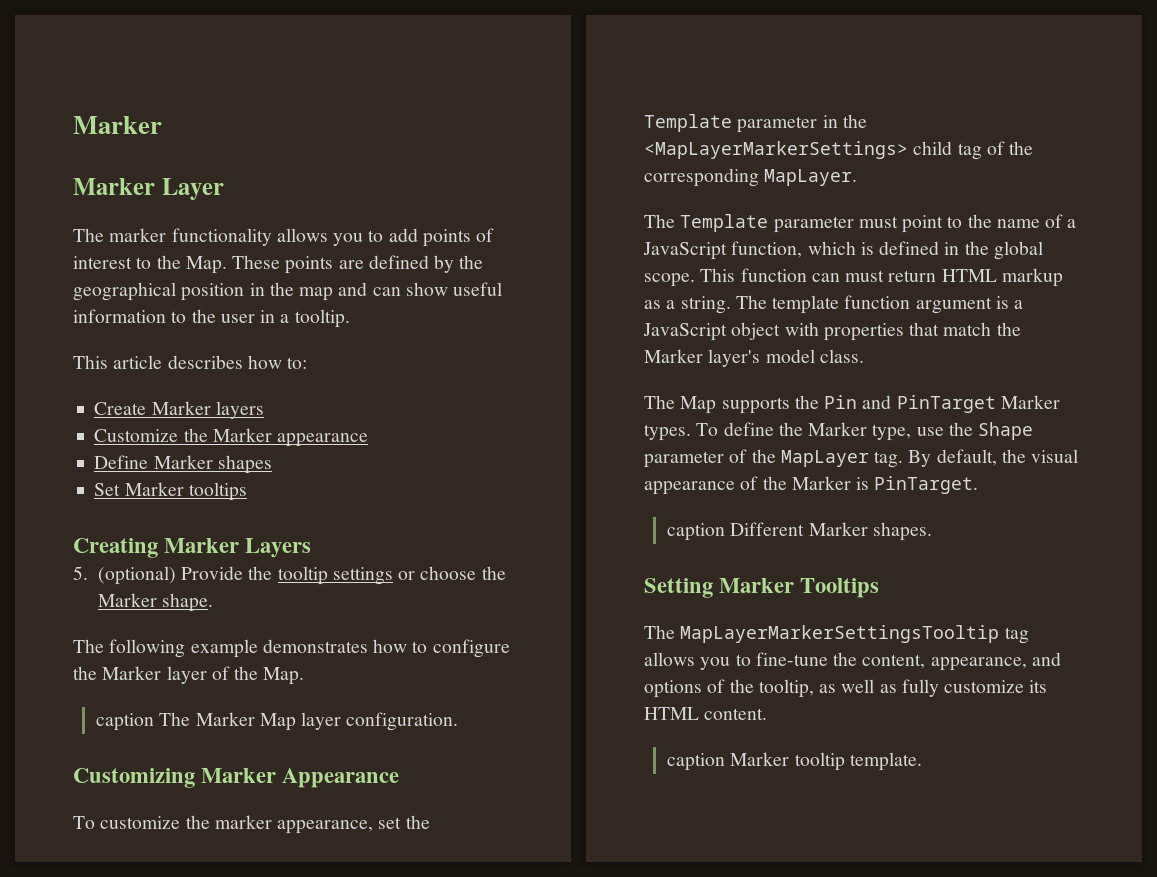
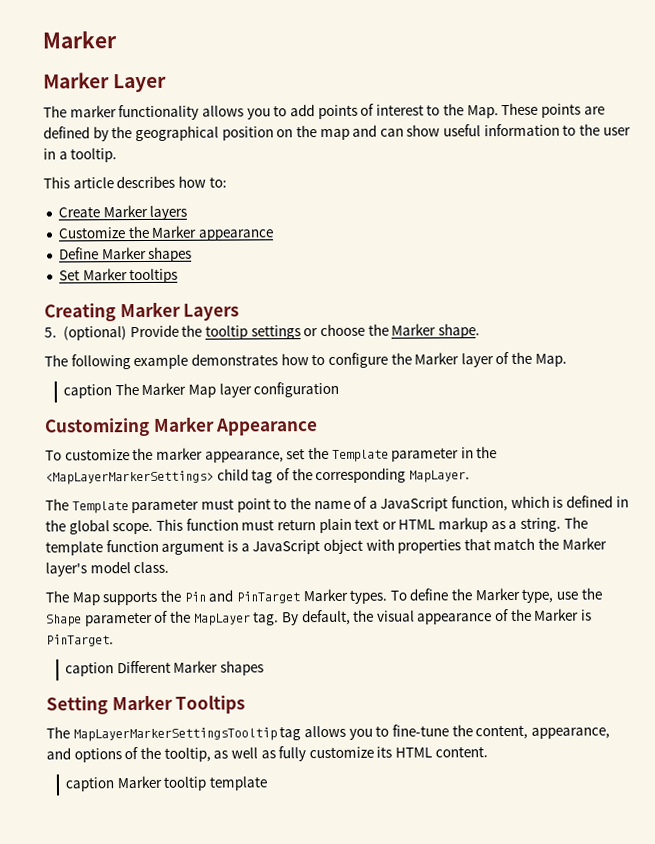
- The marker functionality allows you to add points of interest to the Map. These points are defined by the geographical position in the map and can show useful information to the user in a tooltip.
+ The marker functionality allows you to add points of interest to the Map. These points are defined by the geographical position on the map and can show useful information to the user in a tooltip.
- caption The Marker Map layer configuration.
+ caption The Marker Map layer configuration
- This function can must return HTML markup as a string.
+ This function must return plain text or HTML markup as a string.
- caption Different Marker shapes.
+ caption Different Marker shapes
- caption Marker tooltip template.
+ caption Marker tooltip template

